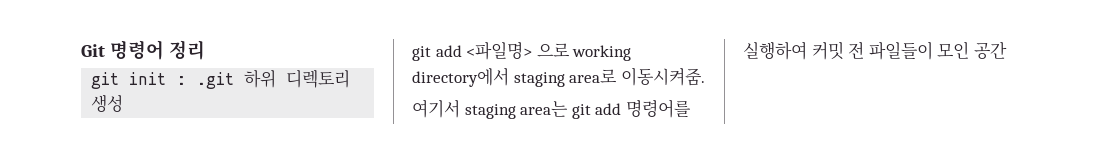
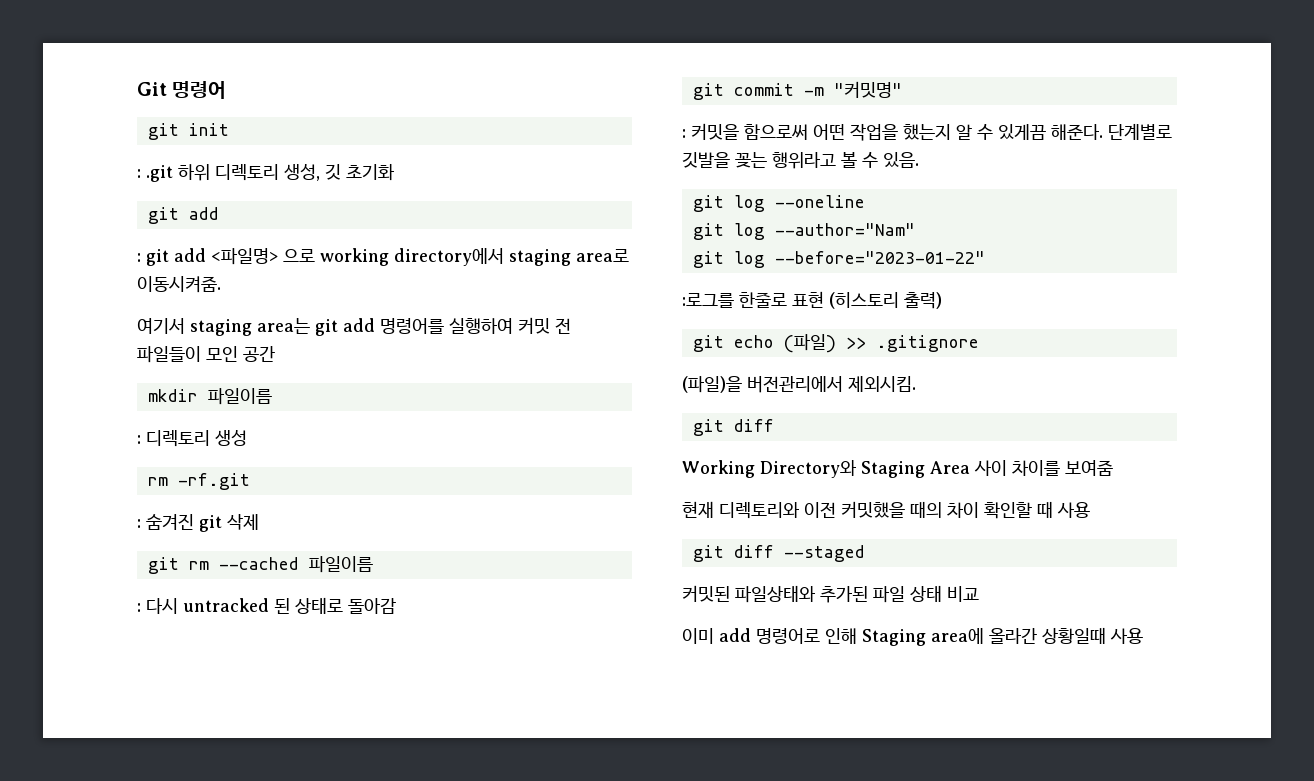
- Git 명령어 정리
+ Git 명령어
- git init : .git 하위 디렉토리 생성
- git add <파일명> 으로 working directory에서 staging area로 이동시켜줌.
+ git init
+ : .git 하위 디렉토리 생성, 깃 초기화
+ git add
+ : git add <파일명> 으로 working directory에서 staging area로 이동시켜줌.
+ mkdir 파일이름
+ : 디렉토리 생성
+ rm -rf.git
+ : 숨겨진 git 삭제
+ git rm --cached 파일이름
+ : 다시 untracked 된 상태로 돌아감
+ git commit -m "커밋명"
+ : 커밋을 함으로써 어떤 작업을 했는지 알 수 있게끔 해준다. 단계별로 깃발을 꽂는 행위라고 볼 수 있음.
+ git log --oneline
+ git log --author="Nam"
+ git log --before="2023-01-22"
+ :로그를 한줄로 표현 (히스토리 출력)
+ git echo (파일) >> .gitignore
+ (파일)을 버전관리에서 제외시킴.
+ git diff
+ Working Directory와 Staging Area 사이 차이를 보여줌
+ 현재 디렉토리와 이전 커밋했을 때의 차이 확인할 때 사용
+ git diff --staged
+ 커밋된 파일상태와 추가된 파일 상태 비교
+ 이미 add 명령어로 인해 Staging area에 올라간 상황일때 사용

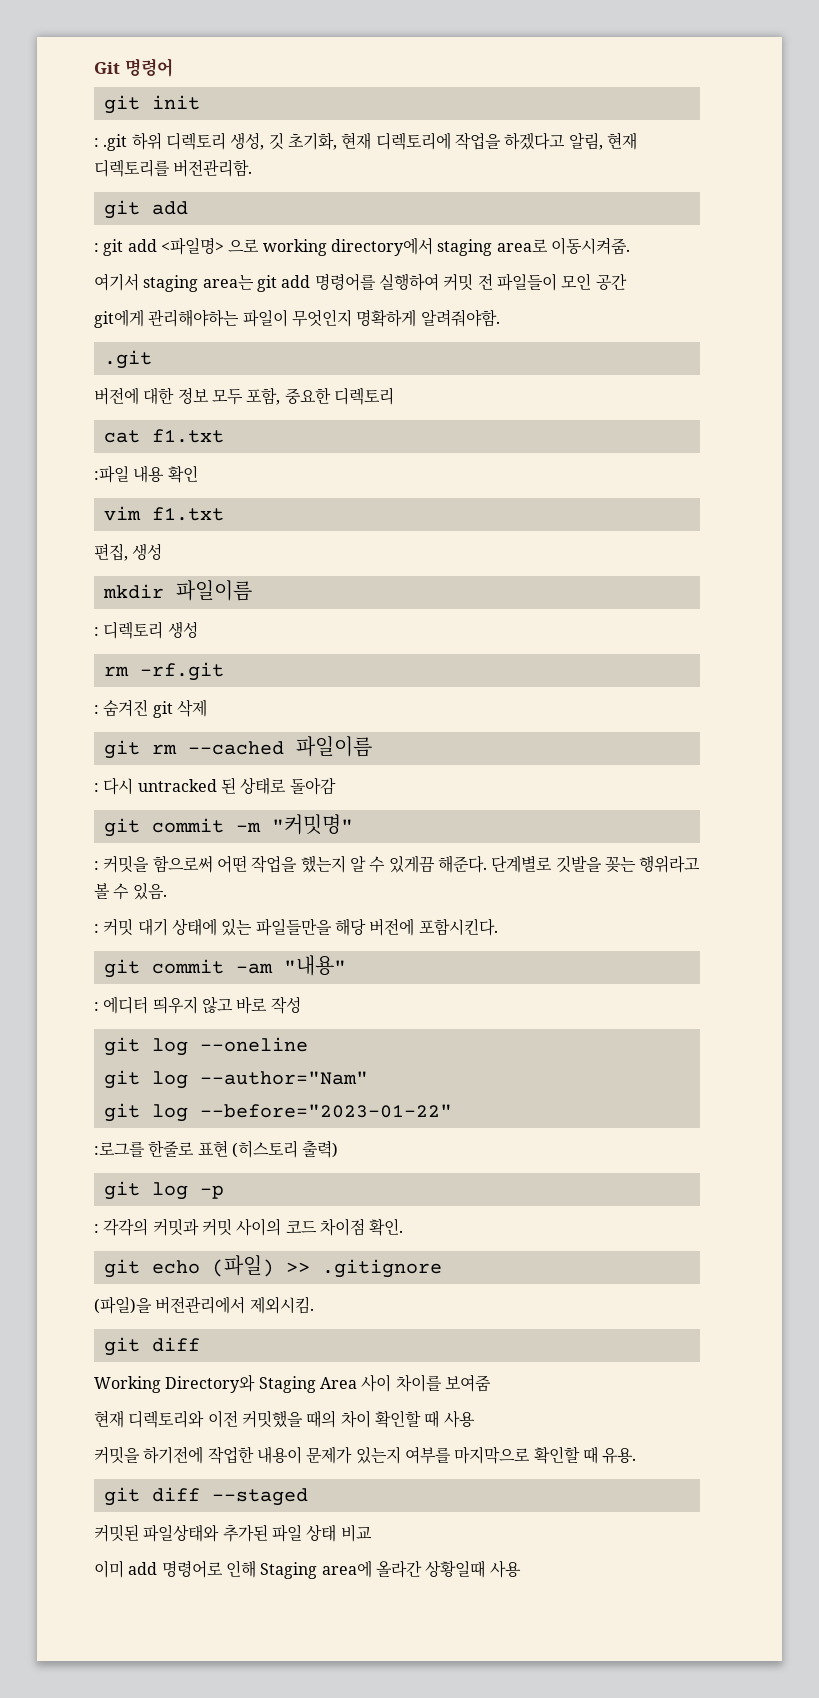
- : .git 하위 디렉토리 생성, 깃 초기화
+ : .git 하위 디렉토리 생성, 깃 초기화, 현재 디렉토리에 작업을 하겠다고 알림, 현재 디렉토리를 버전관리함.
+ git에게 관리해야하는 파일이 무엇인지 명확하게 알려줘야함.
+ .git
+ 버전에 대한 정보 모두 포함, 중요한 디렉토리
+ cat f1.txt
+ :파일 내용 확인
+ vim f1.txt
+ 편집, 생성
+ : 커밋 대기 상태에 있는 파일들만을 해당 버전에 포함시킨다.
+ git commit -am "내용"
+ : 에디터 띄우지 않고 바로 작성
+ git log -p
+ : 각각의 커밋과 커밋 사이의 코드 차이점 확인.
+ 커밋을 하기전에 작업한 내용이 문제가 있는지 여부를 마지막으로 확인할 때 유용.

